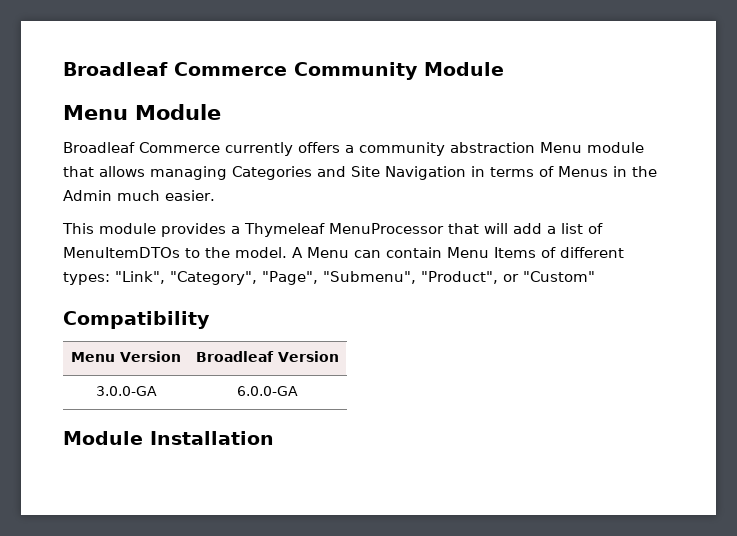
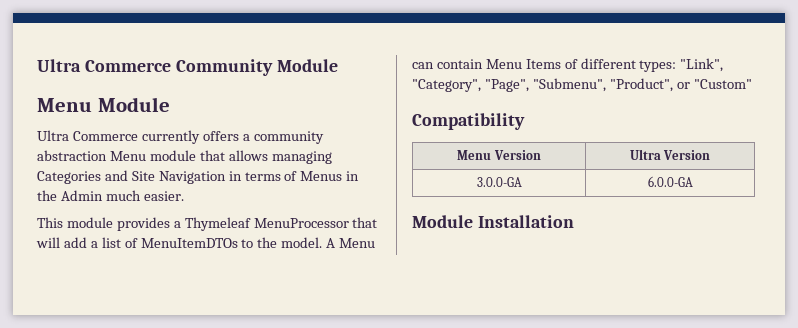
- Broadleaf Commerce Community Module
+ Ultra Commerce Community Module
- Broadleaf Commerce currently offers a community abstraction Menu module that allows managing Categories and Site Navigation in terms of Menus in the Admin much easier.
+ Ultra Commerce currently offers a community abstraction Menu module that allows managing Categories and Site Navigation in terms of Menus in the Admin much easier.
- Menu Version | Broadleaf Version
+ Menu Version | Ultra Version

